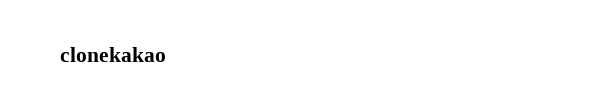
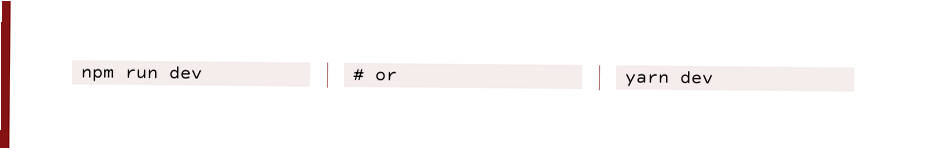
- clonekakao
+ npm run dev
+ # or
+ yarn dev

